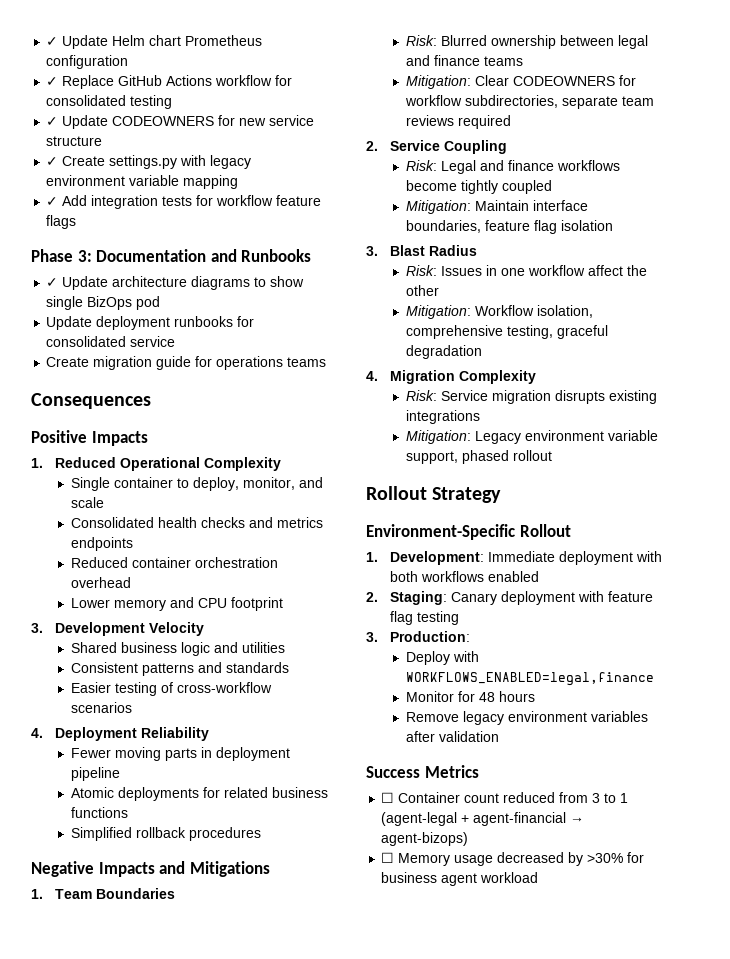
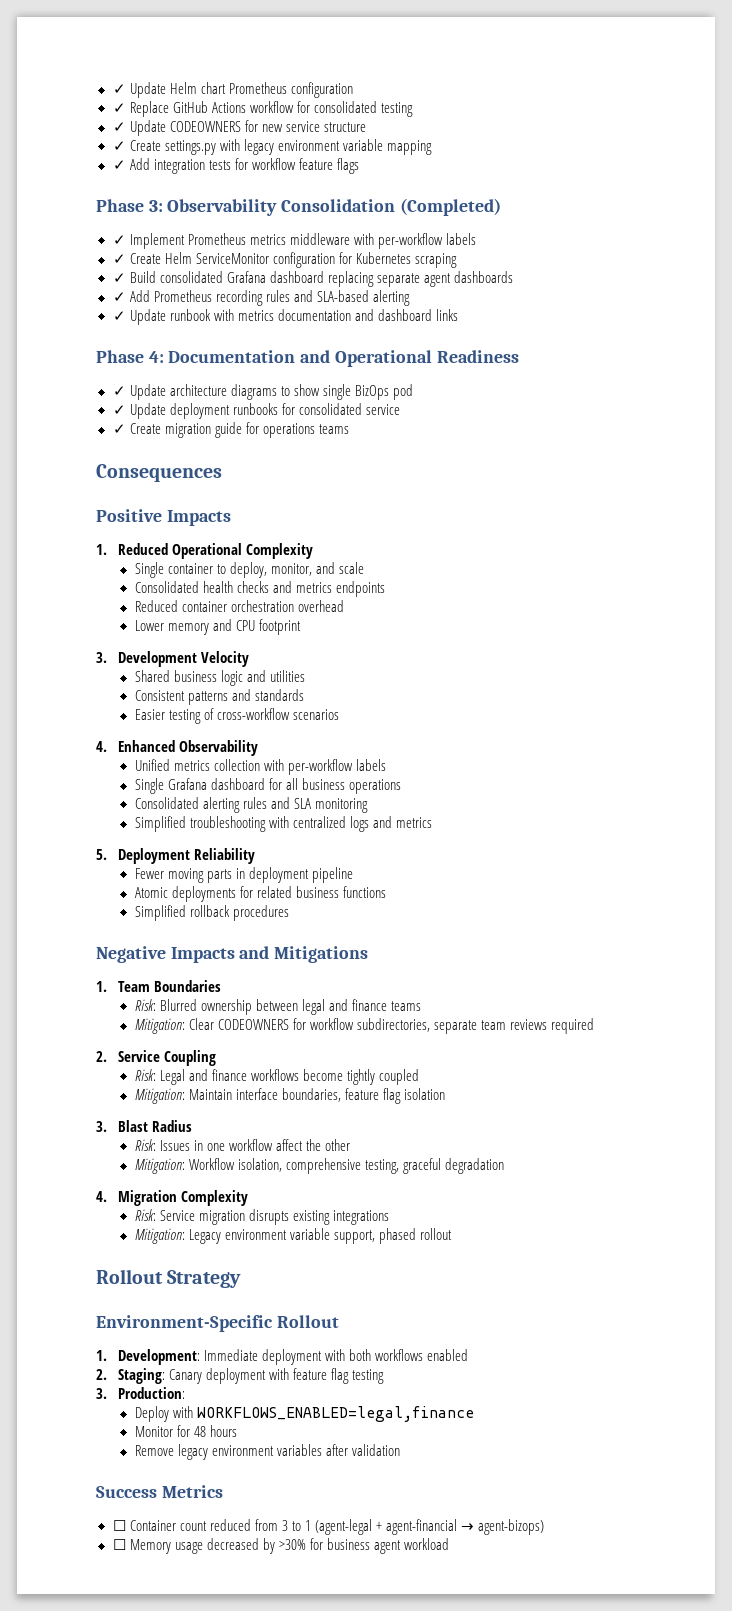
- Phase 3: Documentation and Runbooks
+ Phase 3: Observability Consolidation (Completed)
+ ✓ Implement Prometheus metrics middleware with per-workflow labels
+ ✓ Create Helm ServiceMonitor configuration for Kubernetes scraping
+ ✓ Build consolidated Grafana dashboard replacing separate agent dashboards
+ ✓ Add Prometheus recording rules and SLA-based alerting
+ ✓ Update runbook with metrics documentation and dashboard links
+ Phase 4: Documentation and Operational Readiness
- Update deployment runbooks for consolidated service
+ ✓ Update deployment runbooks for consolidated service
- Create migration guide for operations teams
+ ✓ Create migration guide for operations teams
- 4. Deployment Reliability
+ 4. Enhanced Observability
+ Unified metrics collection with per-workflow labels
+ Single Grafana dashboard for all business operations
+ Consolidated alerting rules and SLA monitoring
+ Simplified troubleshooting with centralized logs and metrics
+ 5. Deployment Reliability

